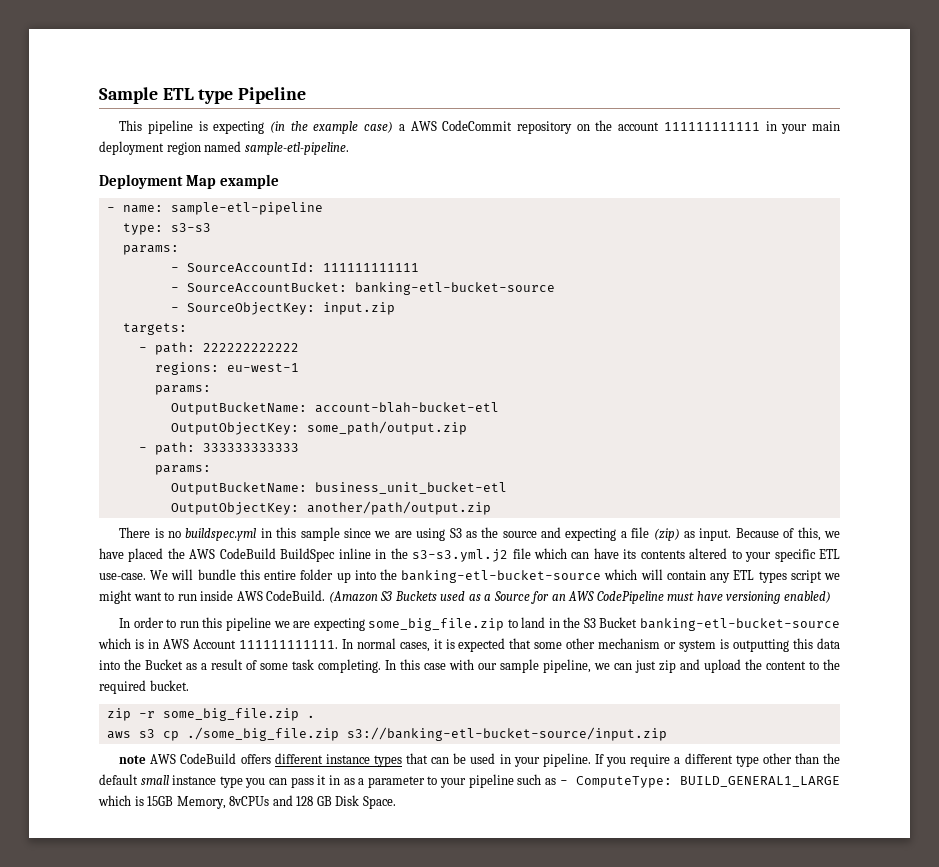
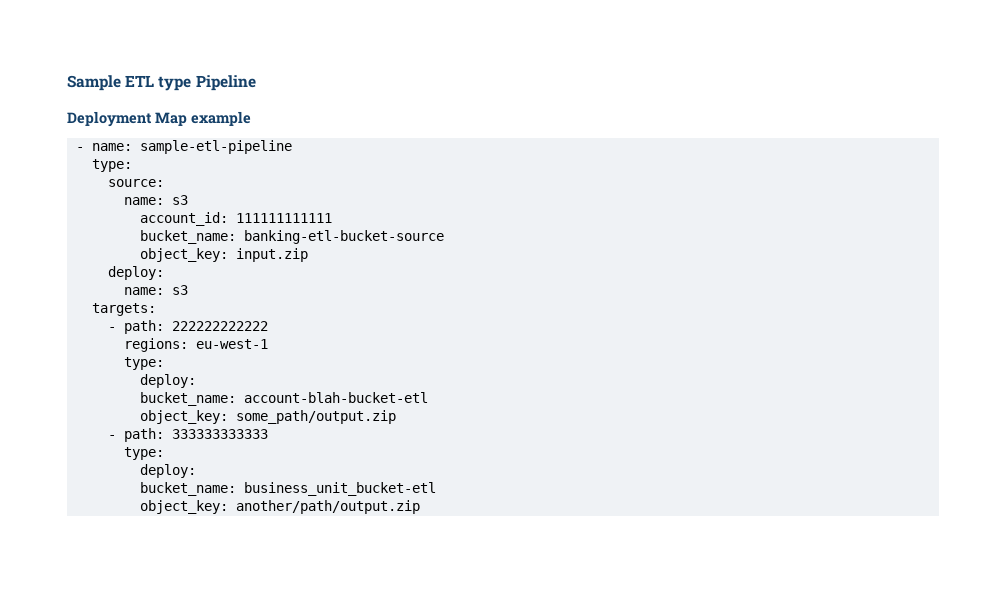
- This pipeline is expecting (in the example case) a AWS CodeCommit repository on the account 111111111111 in your main deployment region named sample-etl-pipeline.
  - name: sample-etl-pipeline
- type: s3-s3
- params:
- - SourceAccountId: 111111111111
+ type:
+ source:
+ name: s3
+ account_id: 111111111111
- - SourceAccountBucket: banking-etl-bucket-source
+ bucket_name: banking-etl-bucket-source
- - SourceObjectKey: input.zip
+ object_key: input.zip
+ deploy:
+ name: s3
  regions: eu-west-1
- params:
- OutputBucketName: account-blah-bucket-etl
+ type:
+ deploy:
+ bucket_name: account-blah-bucket-etl
- OutputObjectKey: some_path/output.zip
+ object_key: some_path/output.zip
  - path: 333333333333
- params:
- OutputBucketName: business_unit_bucket-etl
+ type:
+ deploy:
+ bucket_name: business_unit_bucket-etl
- OutputObjectKey: another/path/output.zip
+ object_key: another/path/output.zip
- There is no buildspec.yml in this sample since we are using S3 as the source and expecting a file (zip) as input. Because of this, we have placed the AWS CodeBuild BuildSpec inline in the s3-s3.yml.j2 file which can have its contents altered to your specific ETL use-case. We will bundle this entire folder up into the banking-etl-bucket-source which will contain any ETL types script we might want to run inside AWS CodeBuild. (Amazon S3 Buckets used as a Source for an AWS CodePipeline must have versioning enabled)
- In order to run this pipeline we are expecting some_big_file.zip to land in the S3 Bucket banking-etl-bucket-source which is in AWS Account 111111111111. In normal cases, it is expected that some other mechanism or system is outputting this data into the Bucket as a result of some task completing. In this case with our sample pipeline, we can just zip and upload the content to the required bucket.
- zip -r some_big_file.zip .
- aws s3 cp ./some_big_file.zip s3://banking-etl-bucket-source/input.zip
- note AWS CodeBuild offers different instance types that can be used in your pipeline. If you require a different type other than the default small instance type you can pass it in as a parameter to your pipeline such as - ComputeType: BUILD_GENERAL1_LARGE which is 15GB Memory, 8vCPUs and 128 GB Disk Space.

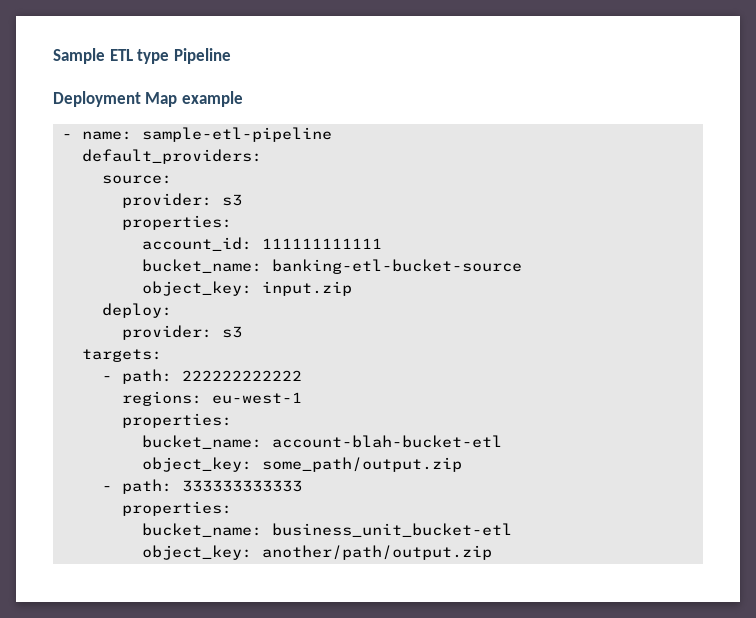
  - name: sample-etl-pipeline
- type:
+ default_providers:
  source:
- name: s3
+ provider: s3
+ properties:
  object_key: input.zip
  deploy:
- name: s3
+ provider: s3
  regions: eu-west-1
- type:
- deploy:
+ properties:
  - path: 333333333333
- type:
- deploy:
+ properties:

